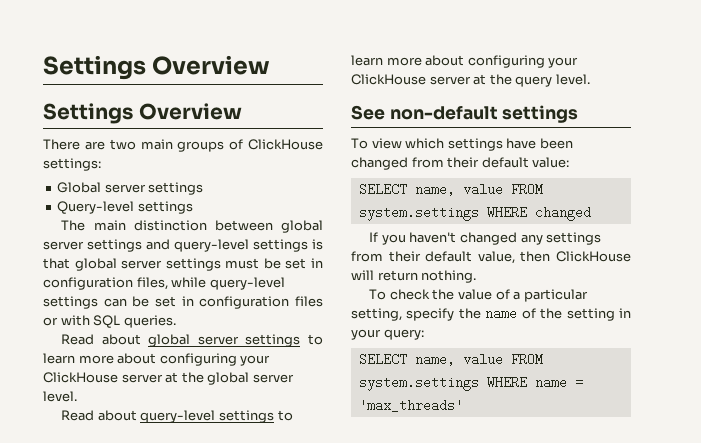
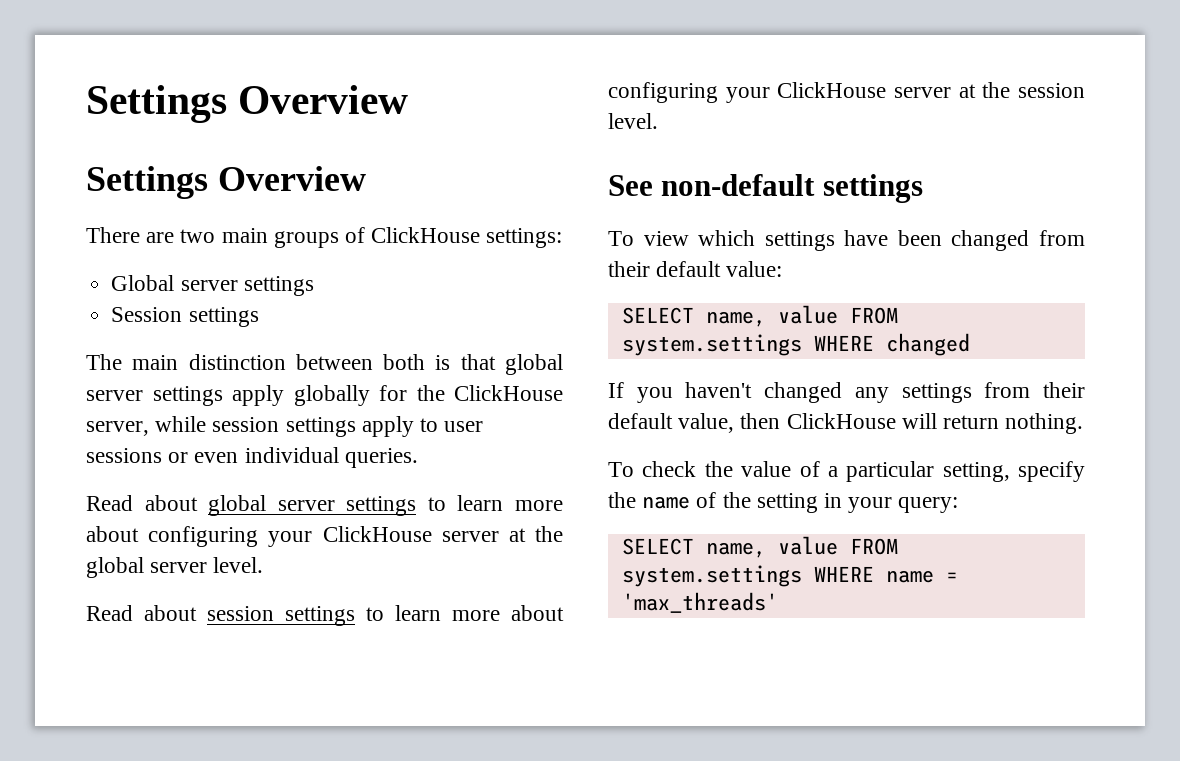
- Query-level settings
+ Session settings
- The main distinction between global server settings and query-level settings is that global server settings must be set in configuration files, while query-level settings can be set in configuration files or with SQL queries.
+ The main distinction between both is that global server settings apply globally for the ClickHouse server, while session settings apply to user sessions or even individual queries.
- Read about query-level settings to learn more about configuring your ClickHouse server at the query level.
+ Read about session settings to learn more about configuring your ClickHouse server at the session level.

